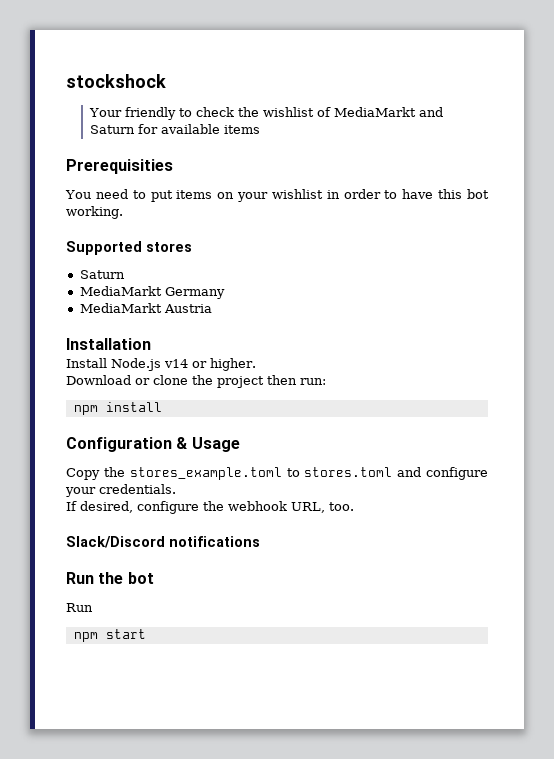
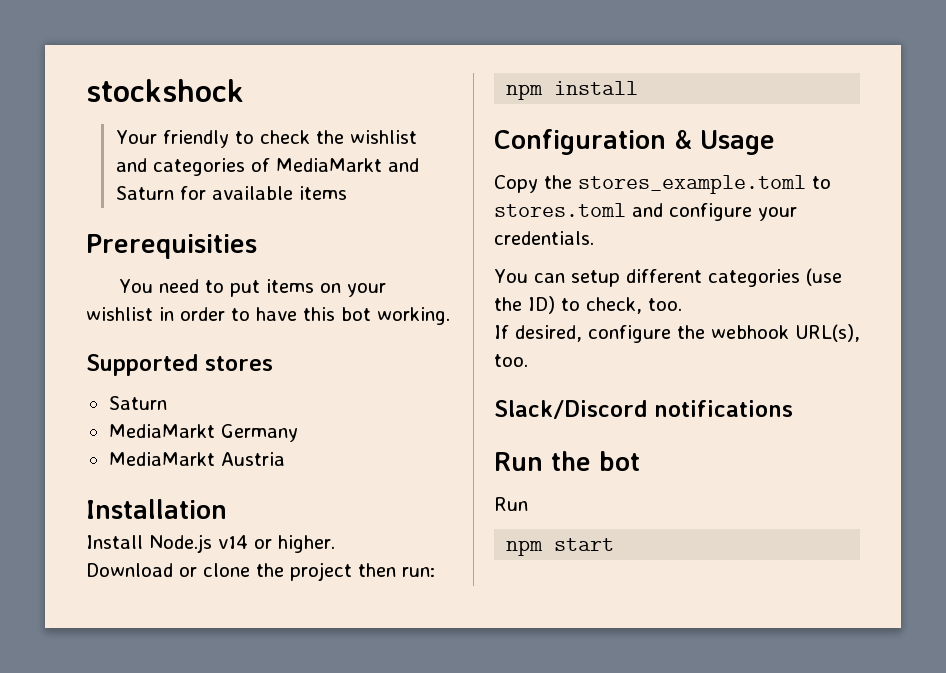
- Your friendly to check the wishlist of MediaMarkt and Saturn for available items
+ Your friendly to check the wishlist and categories of MediaMarkt and Saturn for available items
+ You can setup different categories (use the ID) to check, too.
- If desired, configure the webhook URL, too.
+ If desired, configure the webhook URL(s), too.

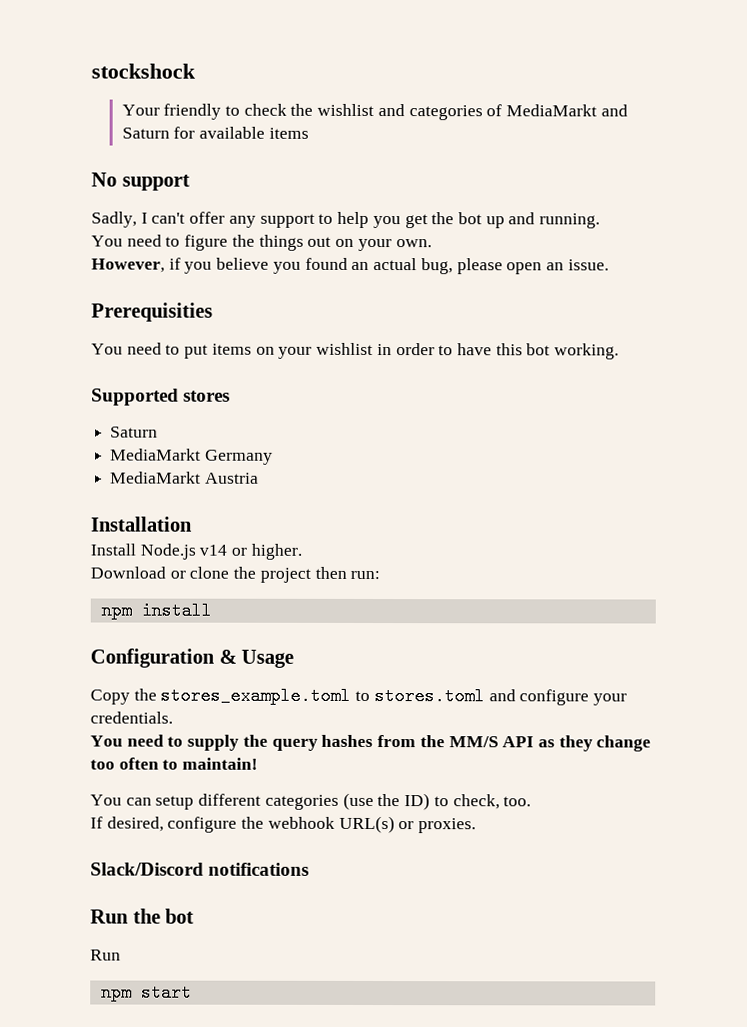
+ No support
+ Sadly, I can't offer any support to help you get the bot up and running.
+ You need to figure the things out on your own.
+ However, if you believe you found an actual bug, please open an issue.
+ You need to supply the query hashes from the MM/S API as they change too often to maintain!
- If desired, configure the webhook URL(s), too.
+ If desired, configure the webhook URL(s) or proxies.

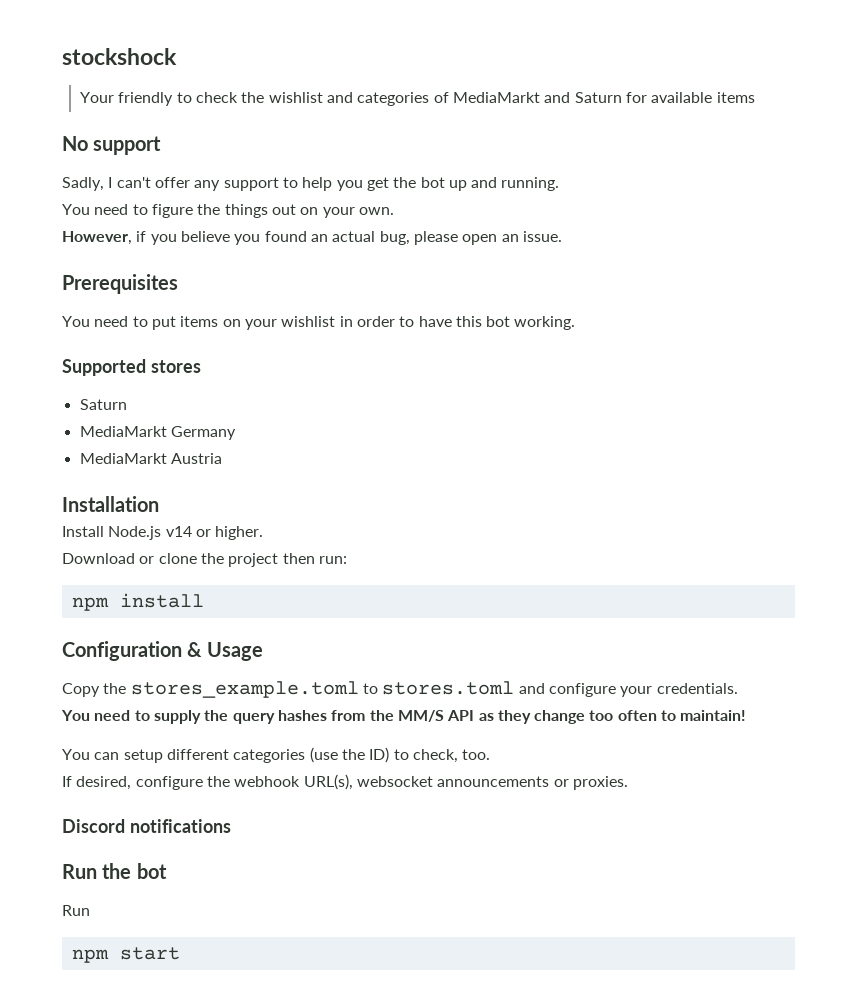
- Prerequisities
+ Prerequisites
- If desired, configure the webhook URL(s) or proxies.
+ If desired, configure the webhook URL(s), websocket announcements or proxies.
- Slack/Discord notifications
+ Discord notifications

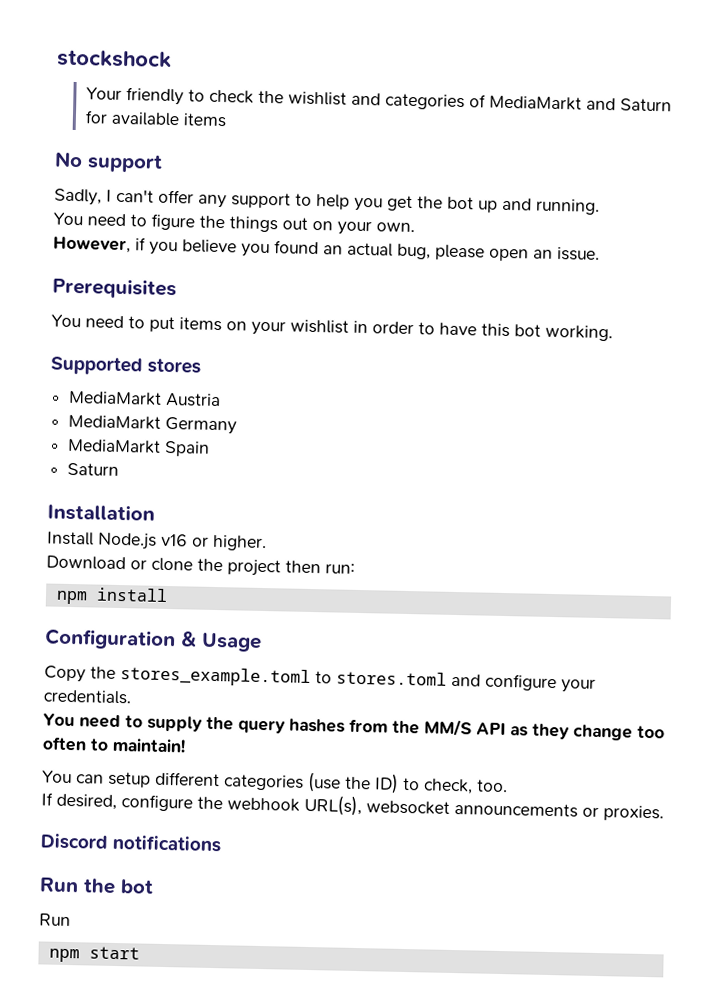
  Supported stores
- Saturn
+ MediaMarkt Austria
- MediaMarkt Austria
+ MediaMarkt Spain
+ Saturn
- Install Node.js v14 or higher.
+ Install Node.js v16 or higher.

